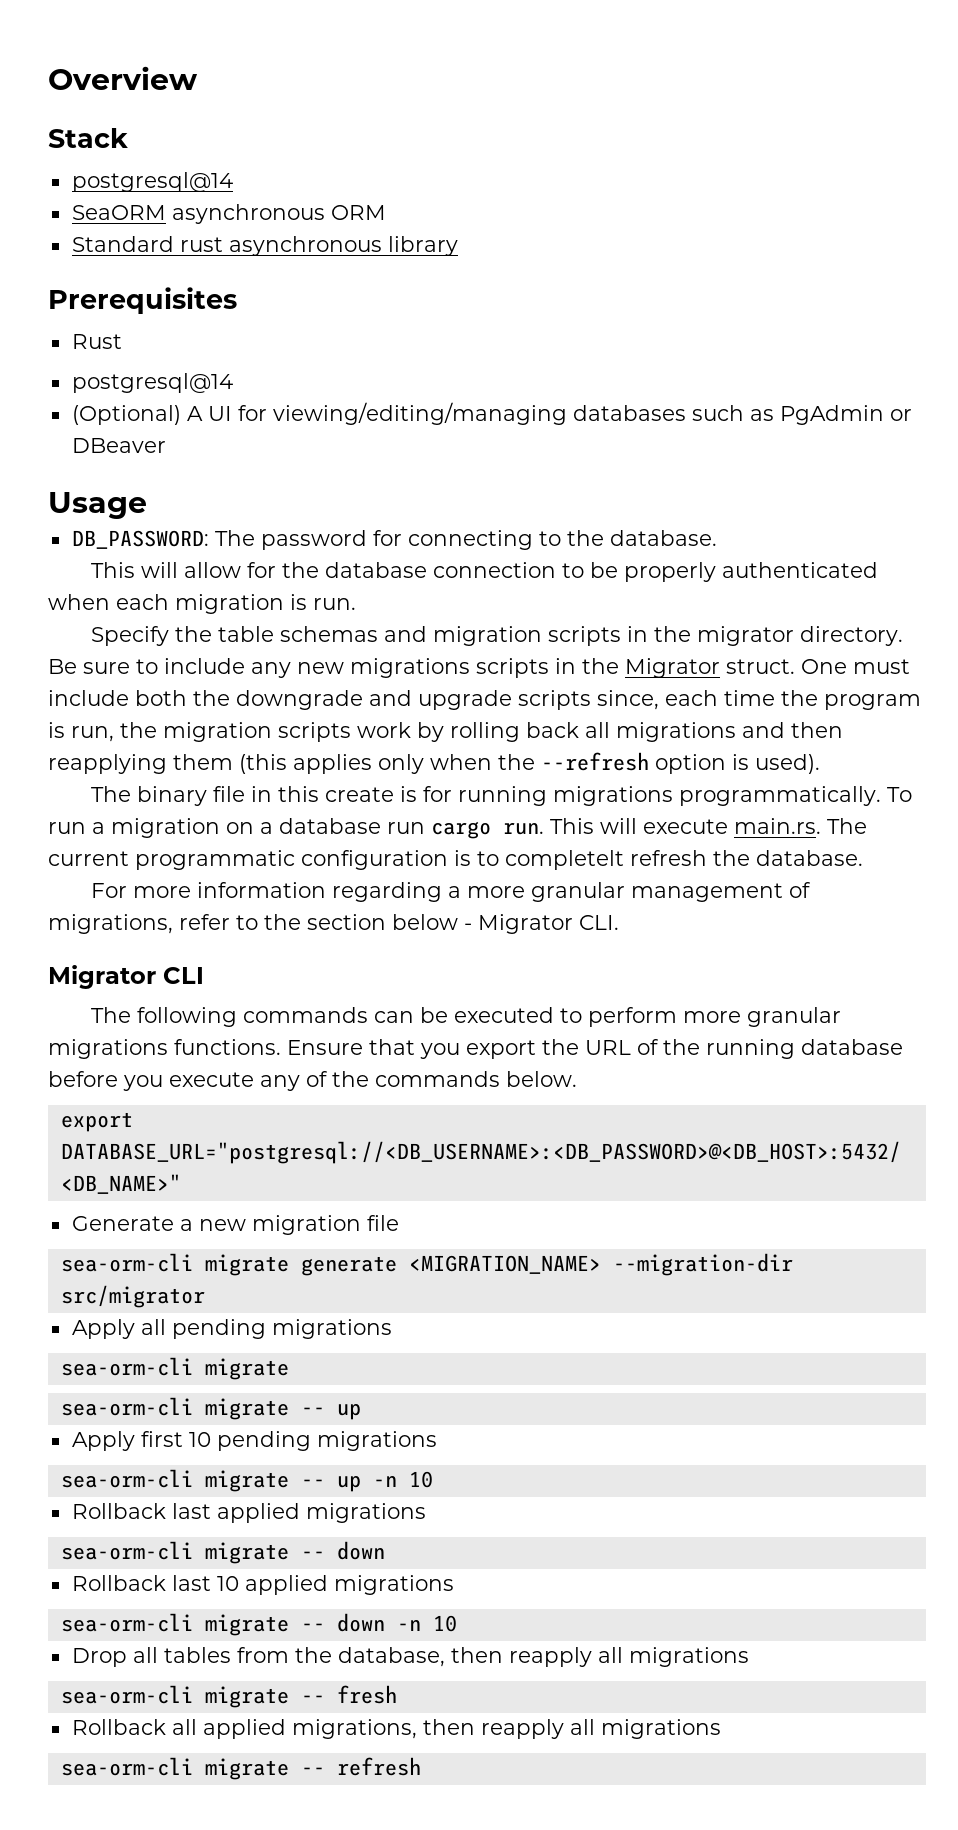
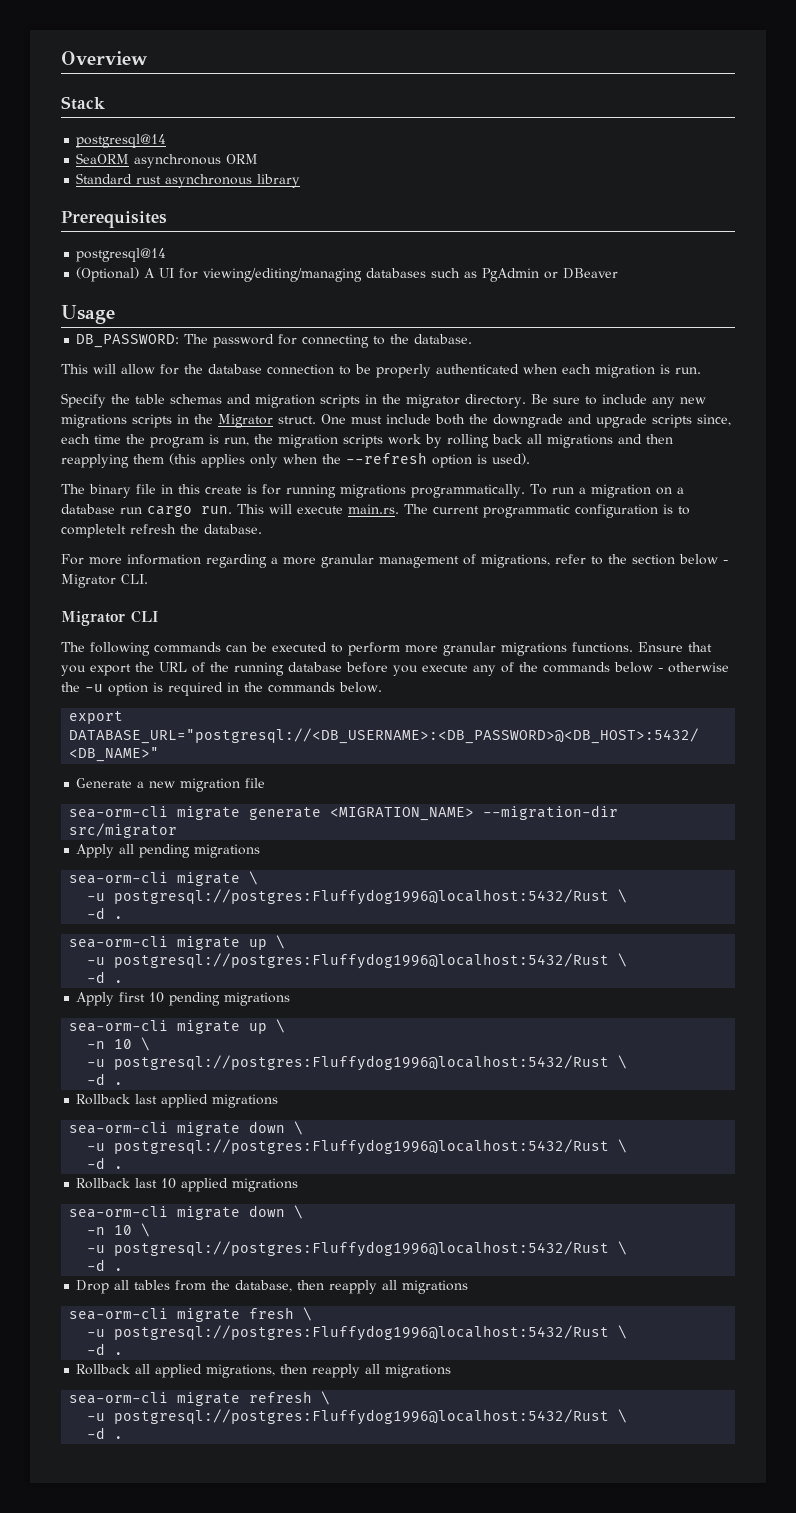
- Rust
- Ensure that you export the URL of the running database before you execute any of the commands below.
+ Ensure that you export the URL of the running database before you execute any of the commands below - otherwise the -u option is required in the commands below.
  Apply all pending migrations
- sea-orm-cli migrate
- sea-orm-cli migrate -- up
+ sea-orm-cli migrate \
+ -u postgresql://postgres:Fluffydog1996@localhost:5432/Rust \
+ -d .
+ sea-orm-cli migrate up \
+ -u postgresql://postgres:Fluffydog1996@localhost:5432/Rust \
+ -d .
  Apply first 10 pending migrations
- sea-orm-cli migrate -- up -n 10
+ sea-orm-cli migrate up \
+ -n 10 \
+ -u postgresql://postgres:Fluffydog1996@localhost:5432/Rust \
+ -d .
  Rollback last applied migrations
- sea-orm-cli migrate -- down
+ sea-orm-cli migrate down \
+ -u postgresql://postgres:Fluffydog1996@localhost:5432/Rust \
+ -d .
  Rollback last 10 applied migrations
- sea-orm-cli migrate -- down -n 10
+ sea-orm-cli migrate down \
+ -n 10 \
+ -u postgresql://postgres:Fluffydog1996@localhost:5432/Rust \
+ -d .
- sea-orm-cli migrate -- fresh
+ sea-orm-cli migrate fresh \
+ -u postgresql://postgres:Fluffydog1996@localhost:5432/Rust \
+ -d .
- sea-orm-cli migrate -- refresh
+ sea-orm-cli migrate refresh \
+ -u postgresql://postgres:Fluffydog1996@localhost:5432/Rust \
+ -d .

